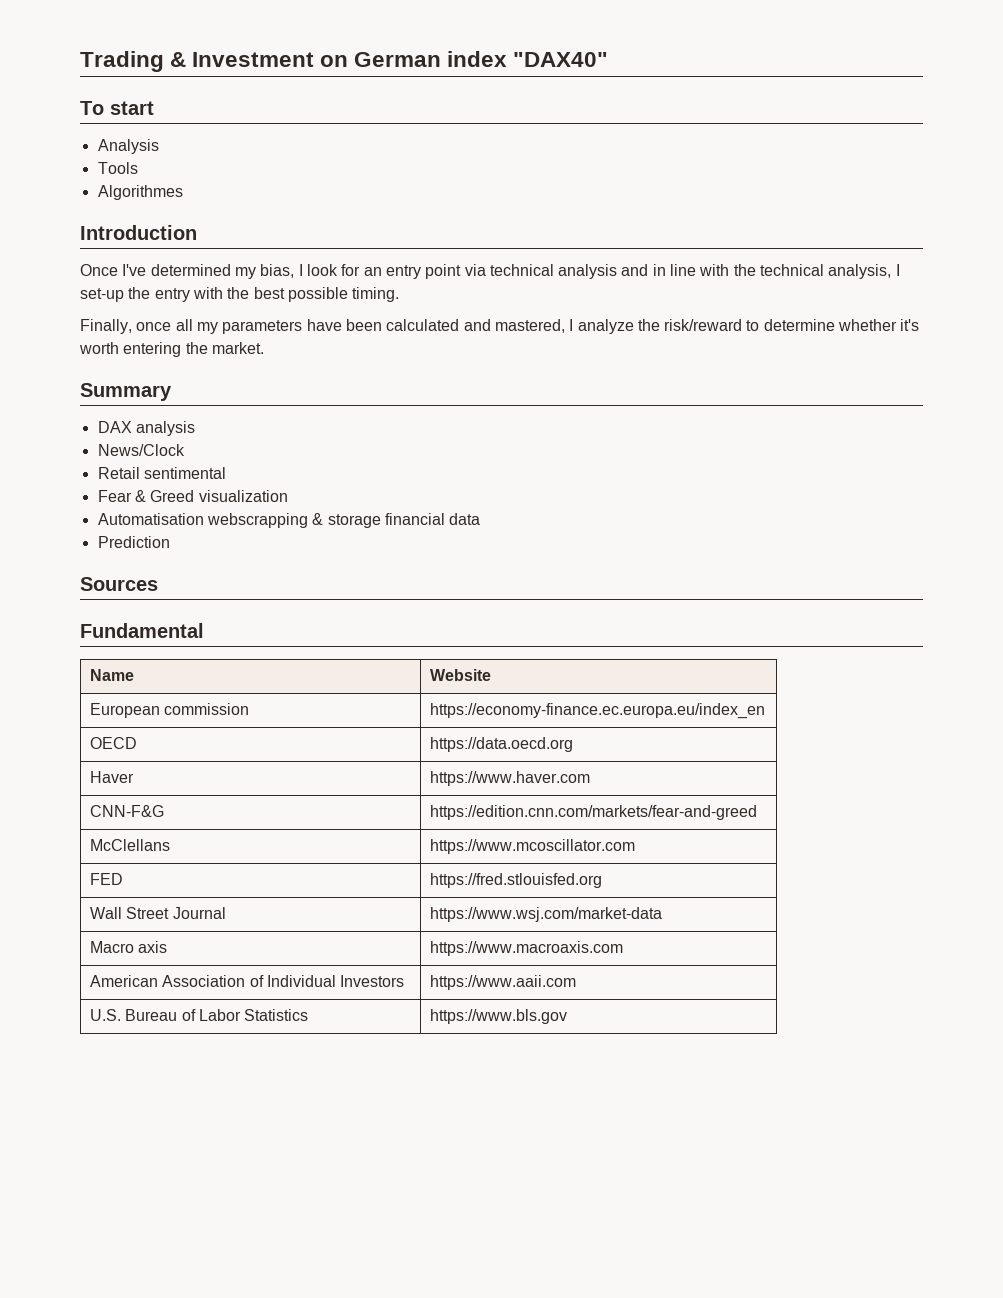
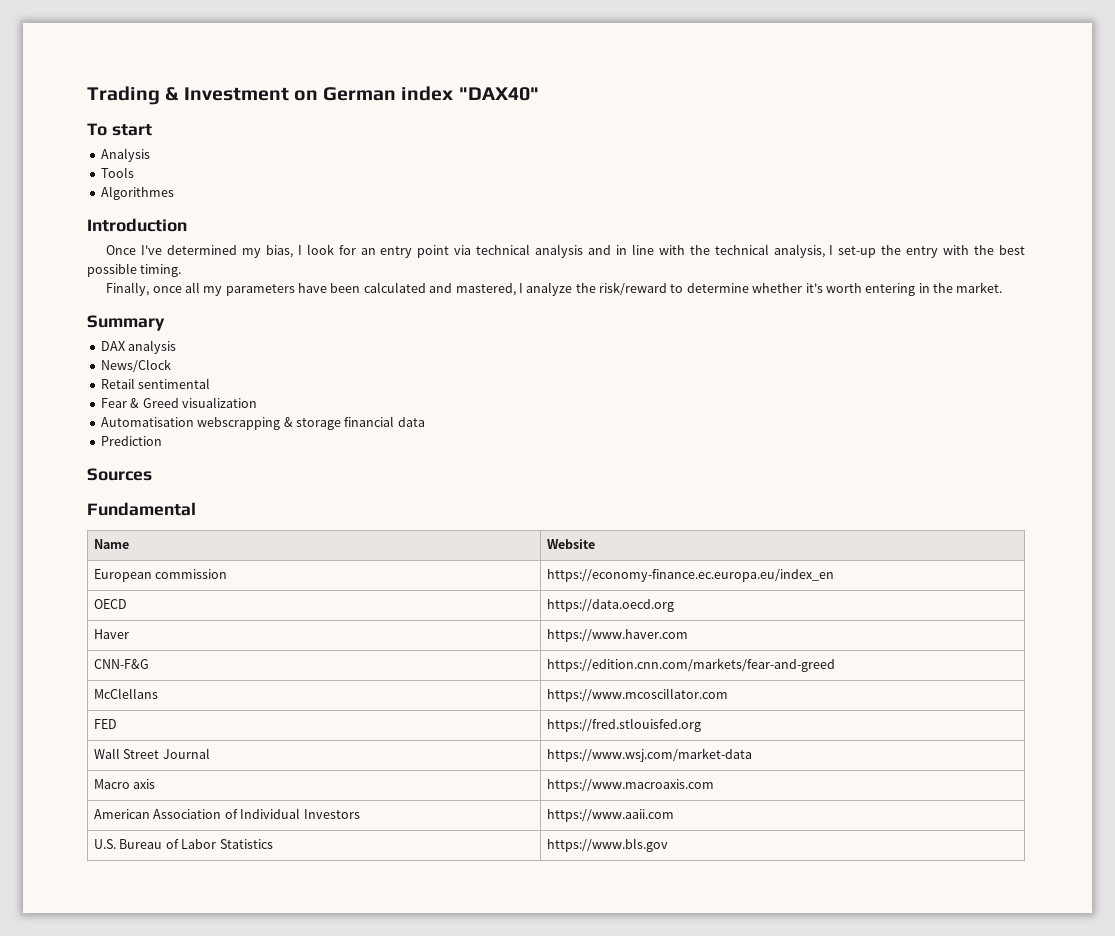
- Finally, once all my parameters have been calculated and mastered, I analyze the risk/reward to determine whether it's worth entering the market.
+ Finally, once all my parameters have been calculated and mastered, I analyze the risk/reward to determine whether it's worth entering in the market.

